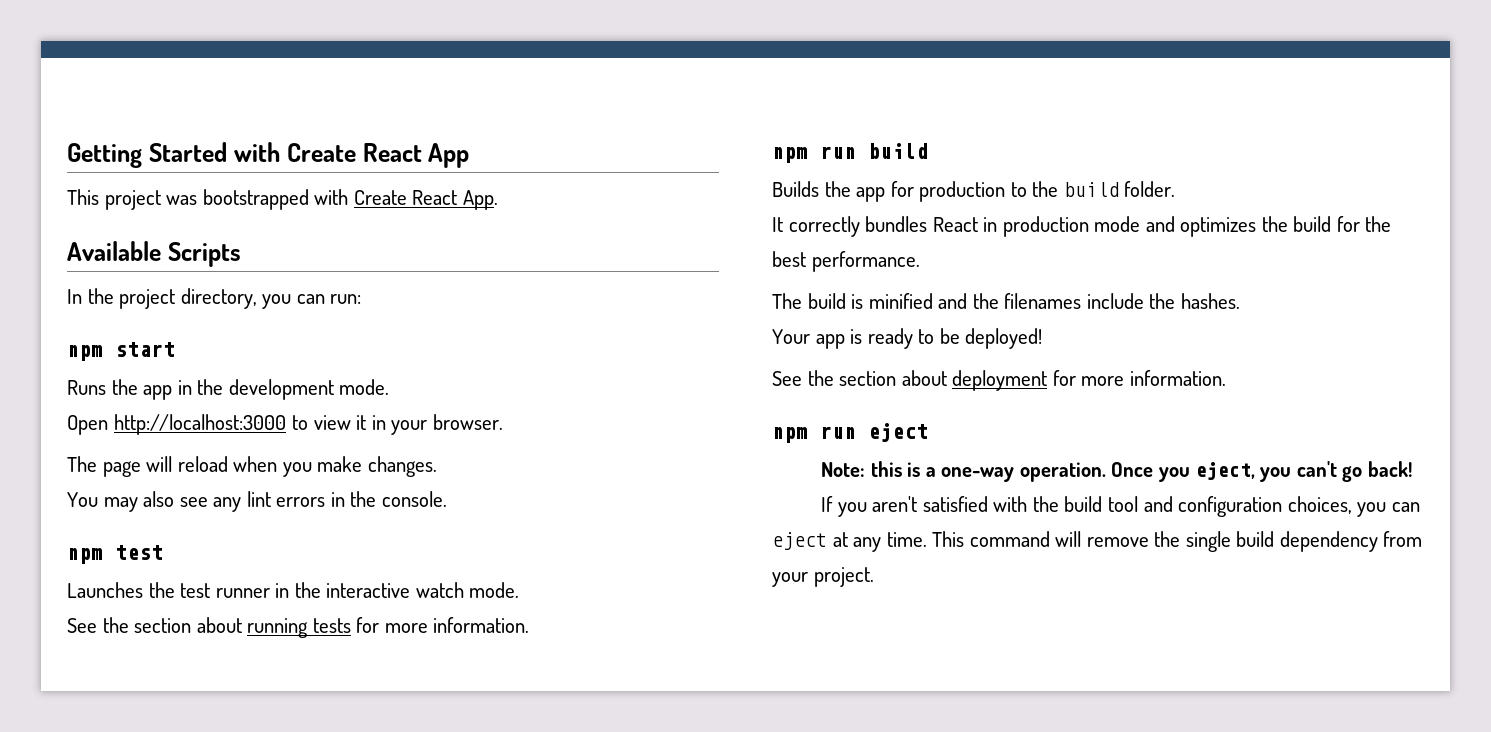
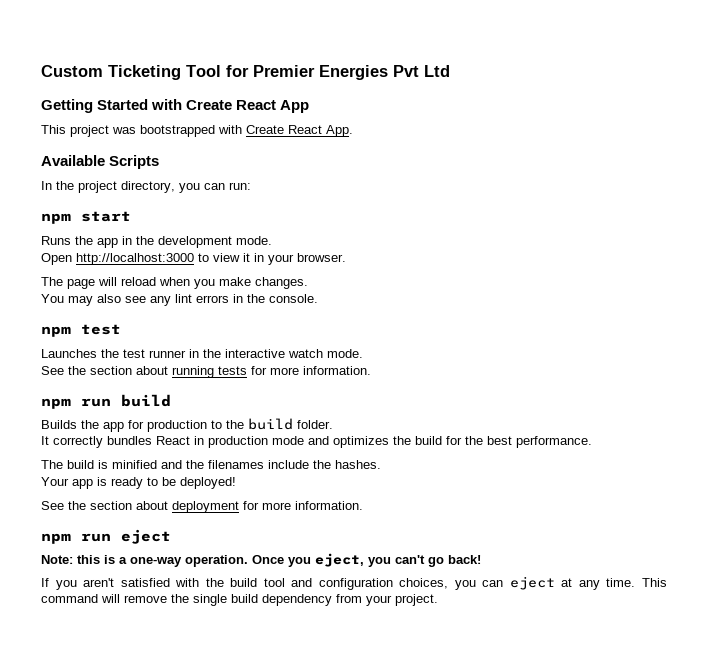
+ Custom Ticketing Tool for Premier Energies Pvt Ltd

